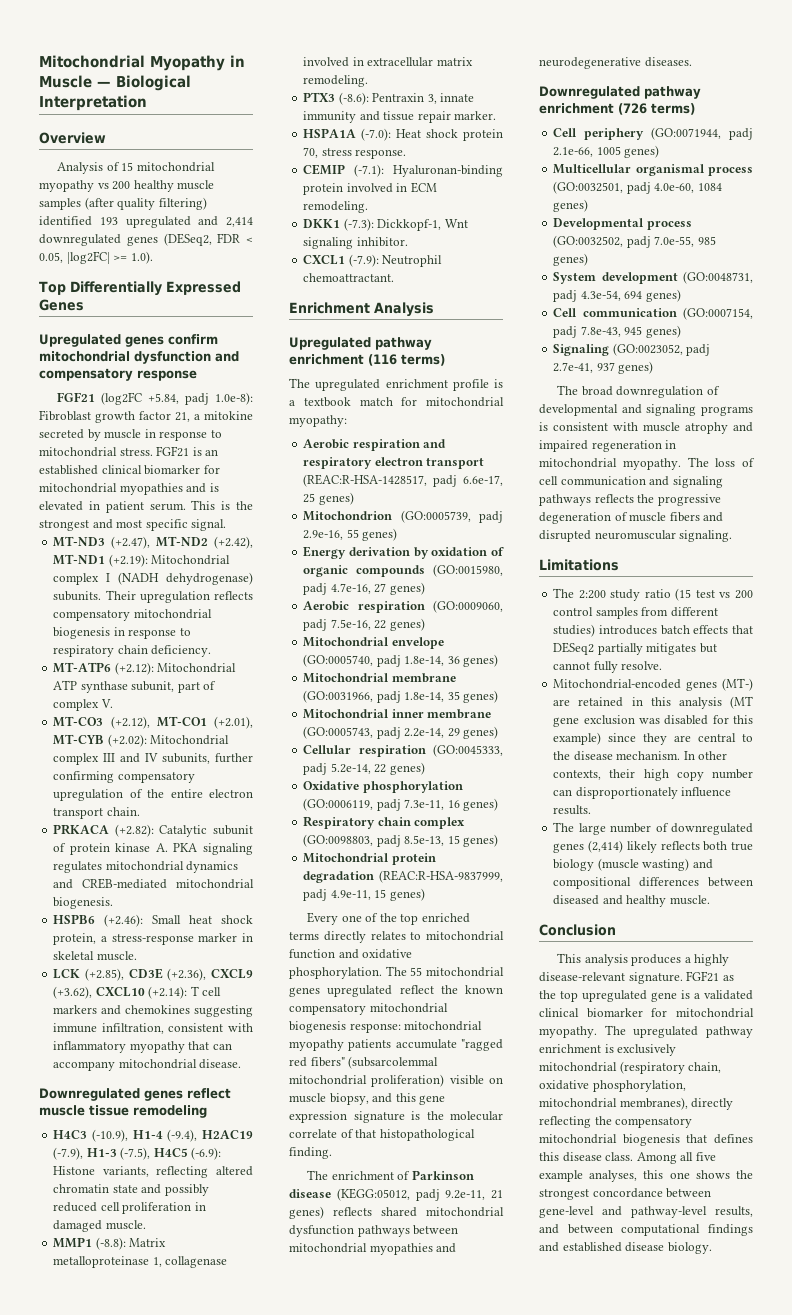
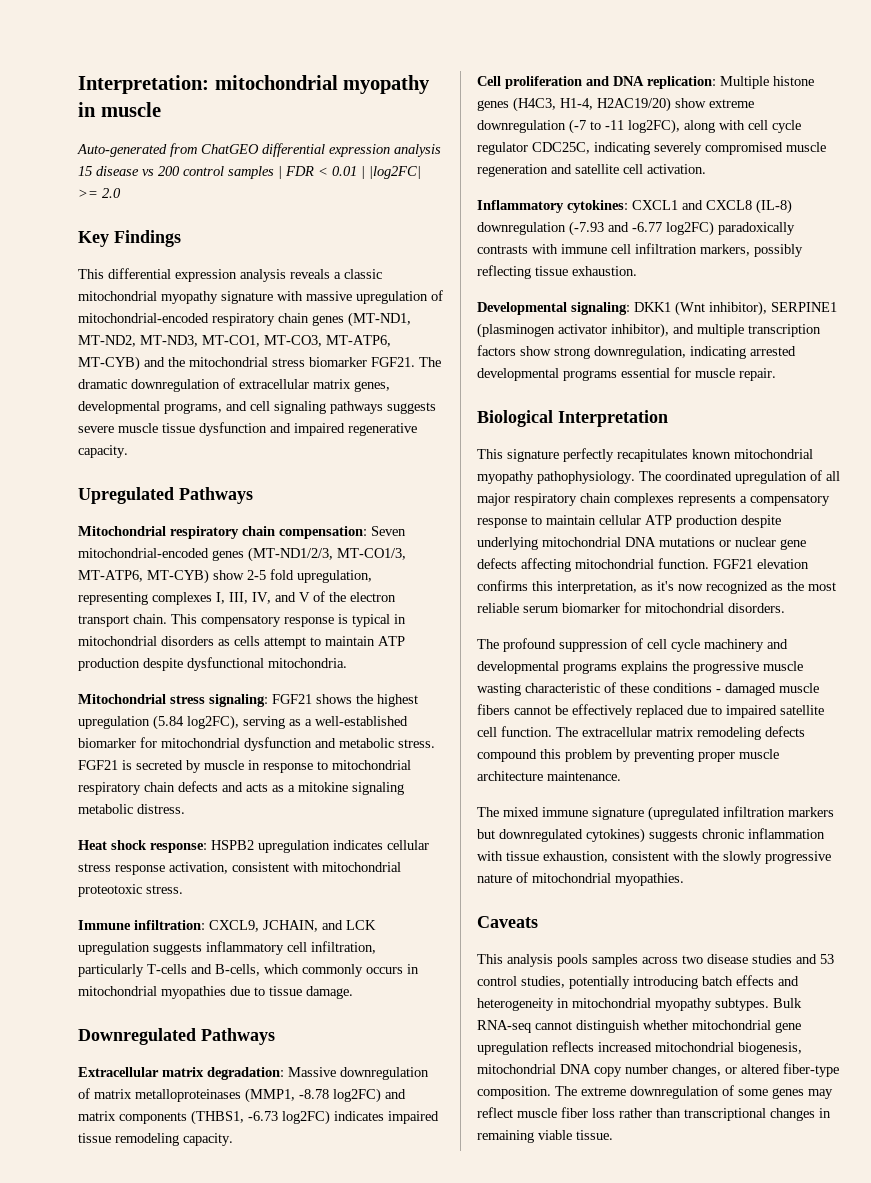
- Mitochondrial Myopathy in Muscle — Biological Interpretation
- Overview
- Analysis of 15 mitochondrial myopathy vs 200 healthy muscle samples (after quality filtering) identified 193 upregulated and 2,414 downregulated genes (DESeq2, FDR < 0.05, |log2FC| >= 1.0).
- Top Differentially Expressed Genes
- Upregulated genes confirm mitochondrial dysfunction and compensatory response
- FGF21 (log2FC +5.84, padj 1.0e-8): Fibroblast growth factor 21, a mitokine secreted by muscle in response to mitochondrial stress. FGF21 is an established clinical biomarker for mitochondrial myopathies and is elevated in patient serum. This is the strongest and most specific signal.
- MT-ND3 (+2.47), MT-ND2 (+2.42), MT-ND1 (+2.19): Mitochondrial complex I (NADH dehydrogenase) subunits. Their upregulation reflects compensatory mitochondrial biogenesis in response to respiratory chain deficiency.
- MT-ATP6 (+2.12): Mitochondrial ATP synthase subunit, part of complex V.
- MT-CO3 (+2.12), MT-CO1 (+2.01), MT-CYB (+2.02): Mitochondrial complex III and IV subunits, further confirming compensatory upregulation of the entire electron transport chain.
- PRKACA (+2.82): Catalytic subunit of protein kinase A. PKA signaling regulates mitochondrial dynamics and CREB-mediated mitochondrial biogenesis.
- HSPB6 (+2.46): Small heat shock protein, a stress-response marker in skeletal muscle.
- LCK (+2.85), CD3E (+2.36), CXCL9 (+3.62), CXCL10 (+2.14): T cell markers and chemokines suggesting immune infiltration, consistent with inflammatory myopathy that can accompany mitochondrial disease.
- Downregulated genes reflect muscle tissue remodeling
- H4C3 (-10.9), H1-4 (-9.4), H2AC19 (-7.9), H1-3 (-7.5), H4C5 (-6.9): Histone variants, reflecting altered chromatin state and possibly reduced cell proliferation in damaged muscle.
- MMP1 (-8.8): Matrix metalloproteinase 1, collagenase involved in extracellular matrix remodeling.
- PTX3 (-8.6): Pentraxin 3, innate immunity and tissue repair marker.
- HSPA1A (-7.0): Heat shock protein 70, stress response.
- CEMIP (-7.1): Hyaluronan-binding protein involved in ECM remodeling.
- DKK1 (-7.3): Dickkopf-1, Wnt signaling inhibitor.
- CXCL1 (-7.9): Neutrophil chemoattractant.
- Enrichment Analysis
- Upregulated pathway enrichment (116 terms)
- The upregulated enrichment profile is a textbook match for mitochondrial myopathy:
- Aerobic respiration and respiratory electron transport (REAC:R-HSA-1428517, padj 6.6e-17, 25 genes)
- Mitochondrion (GO:0005739, padj 2.9e-16, 55 genes)
- Energy derivation by oxidation of organic compounds (GO:0015980, padj 4.7e-16, 27 genes)
- Aerobic respiration (GO:0009060, padj 7.5e-16, 22 genes)
- Mitochondrial envelope (GO:0005740, padj 1.8e-14, 36 genes)
- Mitochondrial membrane (GO:0031966, padj 1.8e-14, 35 genes)
- Mitochondrial inner membrane (GO:0005743, padj 2.2e-14, 29 genes)
- Cellular respiration (GO:0045333, padj 5.2e-14, 22 genes)
- Oxidative phosphorylation (GO:0006119, padj 7.3e-11, 16 genes)
- Respiratory chain complex (GO:0098803, padj 8.5e-13, 15 genes)
- Mitochondrial protein degradation (REAC:R-HSA-9837999, padj 4.9e-11, 15 genes)
- Every one of the top enriched terms directly relates to mitochondrial function and oxidative phosphorylation. The 55 mitochondrial genes upregulated reflect the known compensatory mitochondrial biogenesis response: mitochondrial myopathy patients accumulate "ragged red fibers" (subsarcolemmal mitochondrial proliferation) visible on muscle biopsy, and this gene expression signature is the molecular correlate of that histopathological finding.
- The enrichment of Parkinson disease (KEGG:05012, padj 9.2e-11, 21 genes) reflects shared mitochondrial dysfunction pathways between mitochondrial myopathies and neurodegenerative diseases.
- Downregulated pathway enrichment (726 terms)
- Cell periphery (GO:0071944, padj 2.1e-66, 1005 genes)
- Multicellular organismal process (GO:0032501, padj 4.0e-60, 1084 genes)
- Developmental process (GO:0032502, padj 7.0e-55, 985 genes)
- System development (GO:0048731, padj 4.3e-54, 694 genes)
- Cell communication (GO:0007154, padj 7.8e-43, 945 genes)
- Signaling (GO:0023052, padj 2.7e-41, 937 genes)
- The broad downregulation of developmental and signaling programs is consistent with muscle atrophy and impaired regeneration in mitochondrial myopathy. The loss of cell communication and signaling pathways reflects the progressive degeneration of muscle fibers and disrupted neuromuscular signaling.
- Limitations
- The 2:200 study ratio (15 test vs 200 control samples from different studies) introduces batch effects that DESeq2 partially mitigates but cannot fully resolve.
- Mitochondrial-encoded genes (MT-) are retained in this analysis (MT gene exclusion was disabled for this example) since they are central to the disease mechanism. In other contexts, their high copy number can disproportionately influence results.
- The large number of downregulated genes (2,414) likely reflects both true biology (muscle wasting) and compositional differences between diseased and healthy muscle.
- Conclusion
- This analysis produces a highly disease-relevant signature. FGF21 as the top upregulated gene is a validated clinical biomarker for mitochondrial myopathy. The upregulated pathway enrichment is exclusively mitochondrial (respiratory chain, oxidative phosphorylation, mitochondrial membranes), directly reflecting the compensatory mitochondrial biogenesis that defines this disease class. Among all five example analyses, this one shows the strongest concordance between gene-level and pathway-level results, and between computational findings and established disease biology.
+ Interpretation: mitochondrial myopathy in muscle
+ Auto-generated from ChatGEO differential expression analysis 15 disease vs 200 control samples | FDR < 0.01 | |log2FC| >= 2.0
+ Key Findings
+ This differential expression analysis reveals a classic mitochondrial myopathy signature with massive upregulation of mitochondrial-encoded respiratory chain genes (MT-ND1, MT-ND2, MT-ND3, MT-CO1, MT-CO3, MT-ATP6, MT-CYB) and the mitochondrial stress biomarker FGF21. The dramatic downregulation of extracellular matrix genes, developmental programs, and cell signaling pathways suggests severe muscle tissue dysfunction and impaired regenerative capacity.
+ Upregulated Pathways
+ Mitochondrial respiratory chain compensation: Seven mitochondrial-encoded genes (MT-ND1/2/3, MT-CO1/3, MT-ATP6, MT-CYB) show 2-5 fold upregulation, representing complexes I, III, IV, and V of the electron transport chain. This compensatory response is typical in mitochondrial disorders as cells attempt to maintain ATP production despite dysfunctional mitochondria.
+ Mitochondrial stress signaling: FGF21 shows the highest upregulation (5.84 log2FC), serving as a well-established biomarker for mitochondrial dysfunction and metabolic stress. FGF21 is secreted by muscle in response to mitochondrial respiratory chain defects and acts as a mitokine signaling metabolic distress.
+ Heat shock response: HSPB2 upregulation indicates cellular stress response activation, consistent with mitochondrial proteotoxic stress.
+ Immune infiltration: CXCL9, JCHAIN, and LCK upregulation suggests inflammatory cell infiltration, particularly T-cells and B-cells, which commonly occurs in mitochondrial myopathies due to tissue damage.
+ Downregulated Pathways
+ Extracellular matrix degradation: Massive downregulation of matrix metalloproteinases (MMP1, -8.78 log2FC) and matrix components (THBS1, -6.73 log2FC) indicates impaired tissue remodeling capacity.
+ Cell proliferation and DNA replication: Multiple histone genes (H4C3, H1-4, H2AC19/20) show extreme downregulation (-7 to -11 log2FC), along with cell cycle regulator CDC25C, indicating severely compromised muscle regeneration and satellite cell activation.
+ Inflammatory cytokines: CXCL1 and CXCL8 (IL-8) downregulation (-7.93 and -6.77 log2FC) paradoxically contrasts with immune cell infiltration markers, possibly reflecting tissue exhaustion.
+ Developmental signaling: DKK1 (Wnt inhibitor), SERPINE1 (plasminogen activator inhibitor), and multiple transcription factors show strong downregulation, indicating arrested developmental programs essential for muscle repair.
+ Biological Interpretation
+ This signature perfectly recapitulates known mitochondrial myopathy pathophysiology. The coordinated upregulation of all major respiratory chain complexes represents a compensatory response to maintain cellular ATP production despite underlying mitochondrial DNA mutations or nuclear gene defects affecting mitochondrial function. FGF21 elevation confirms this interpretation, as it's now recognized as the most reliable serum biomarker for mitochondrial disorders.
+ The profound suppression of cell cycle machinery and developmental programs explains the progressive muscle wasting characteristic of these conditions - damaged muscle fibers cannot be effectively replaced due to impaired satellite cell function. The extracellular matrix remodeling defects compound this problem by preventing proper muscle architecture maintenance.
+ The mixed immune signature (upregulated infiltration markers but downregulated cytokines) suggests chronic inflammation with tissue exhaustion, consistent with the slowly progressive nature of mitochondrial myopathies.
+ Caveats
+ This analysis pools samples across two disease studies and 53 control studies, potentially introducing batch effects and heterogeneity in mitochondrial myopathy subtypes. Bulk RNA-seq cannot distinguish whether mitochondrial gene upregulation reflects increased mitochondrial biogenesis, mitochondrial DNA copy number changes, or altered fiber-type composition. The extreme downregulation of some genes may reflect muscle fiber loss rather than transcriptional changes in remaining viable tissue.

